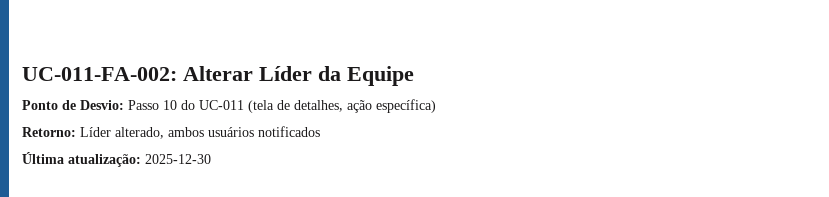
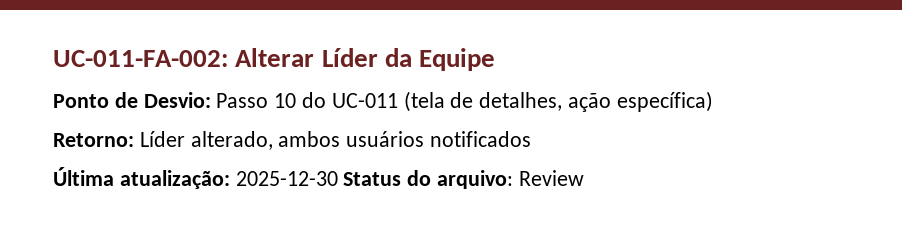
- Última atualização: 2025-12-30
+ Última atualização: 2025-12-30 Status do arquivo: Review

